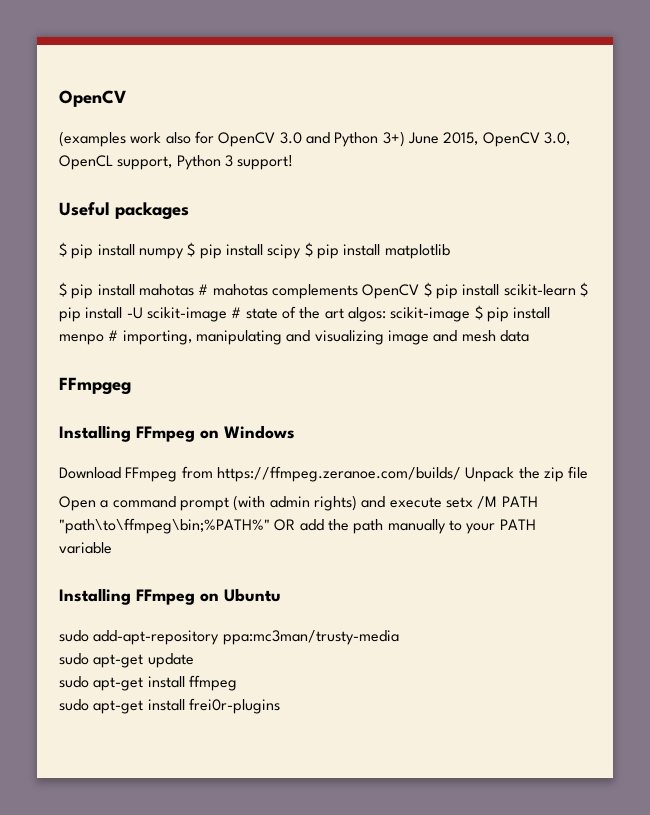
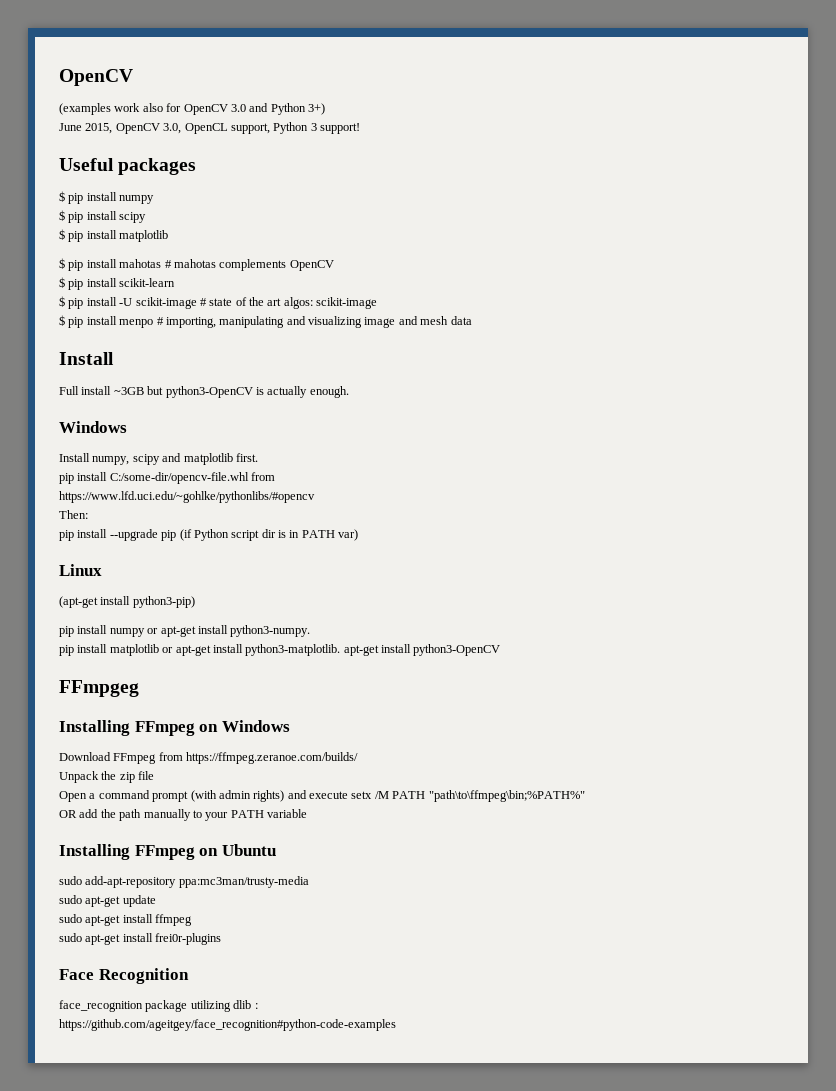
- (examples work also for OpenCV 3.0 and Python 3+) June 2015, OpenCV 3.0, OpenCL support, Python 3 support!
+ (examples work also for OpenCV 3.0 and Python 3+)
+ June 2015, OpenCV 3.0, OpenCL support, Python 3 support!
- $ pip install numpy $ pip install scipy $ pip install matplotlib
+ $ pip install numpy
+ $ pip install scipy
+ $ pip install matplotlib
- $ pip install mahotas # mahotas complements OpenCV $ pip install scikit-learn $ pip install -U scikit-image # state of the art algos: scikit-image $ pip install menpo # importing, manipulating and visualizing image and mesh data
+ $ pip install mahotas # mahotas complements OpenCV
+ $ pip install scikit-learn
+ $ pip install -U scikit-image # state of the art algos: scikit-image
+ $ pip install menpo # importing, manipulating and visualizing image and mesh data
+ Install
+ Full install ~3GB but python3-OpenCV is actually enough.
+ Windows
+ Install numpy, scipy and matplotlib first.
+ pip install C:/some-dir/opencv-file.whl from
+ https://www.lfd.uci.edu/~gohlke/pythonlibs/#opencv
+ Then:
+ pip install --upgrade pip (if Python script dir is in PATH var)
+ Linux
+ (apt-get install python3-pip)
+ pip install numpy or apt-get install python3-numpy.
+ pip install matplotlib or apt-get install python3-matplotlib. apt-get install python3-OpenCV
- Download FFmpeg from https://ffmpeg.zeranoe.com/builds/ Unpack the zip file
+ Download FFmpeg from https://ffmpeg.zeranoe.com/builds/
+ Unpack the zip file
- Open a command prompt (with admin rights) and execute setx /M PATH "path\to\ffmpeg\bin;%PATH%" OR add the path manually to your PATH variable
+ Open a command prompt (with admin rights) and execute setx /M PATH "path\to\ffmpeg\bin;%PATH%"
+ OR add the path manually to your PATH variable
+ Face Recognition
+ face_recognition package utilizing dlib :
+ https://github.com/ageitgey/face_recognition#python-code-examples

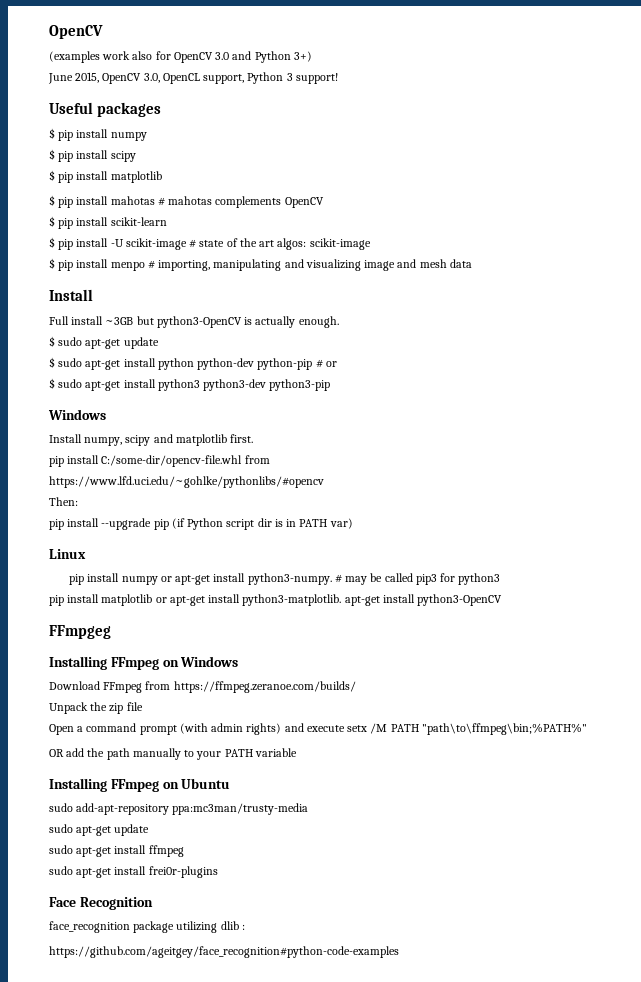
+ $ sudo apt-get update
+ $ sudo apt-get install python python-dev python-pip # or
+ $ sudo apt-get install python3 python3-dev python3-pip
- (apt-get install python3-pip)
+ # may be called pip3 for python3

